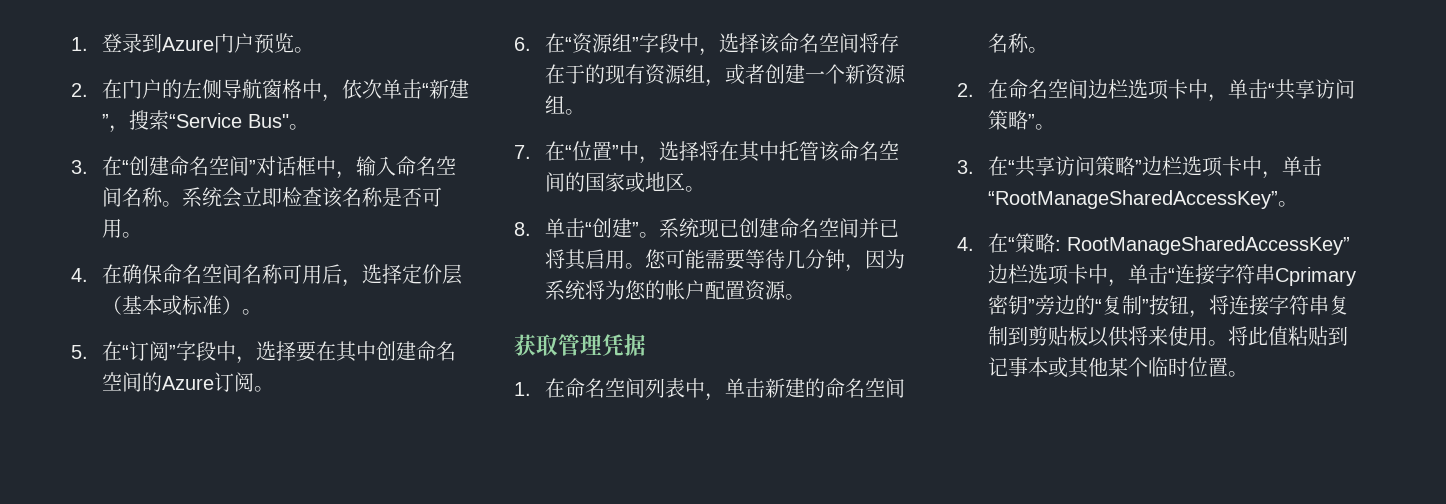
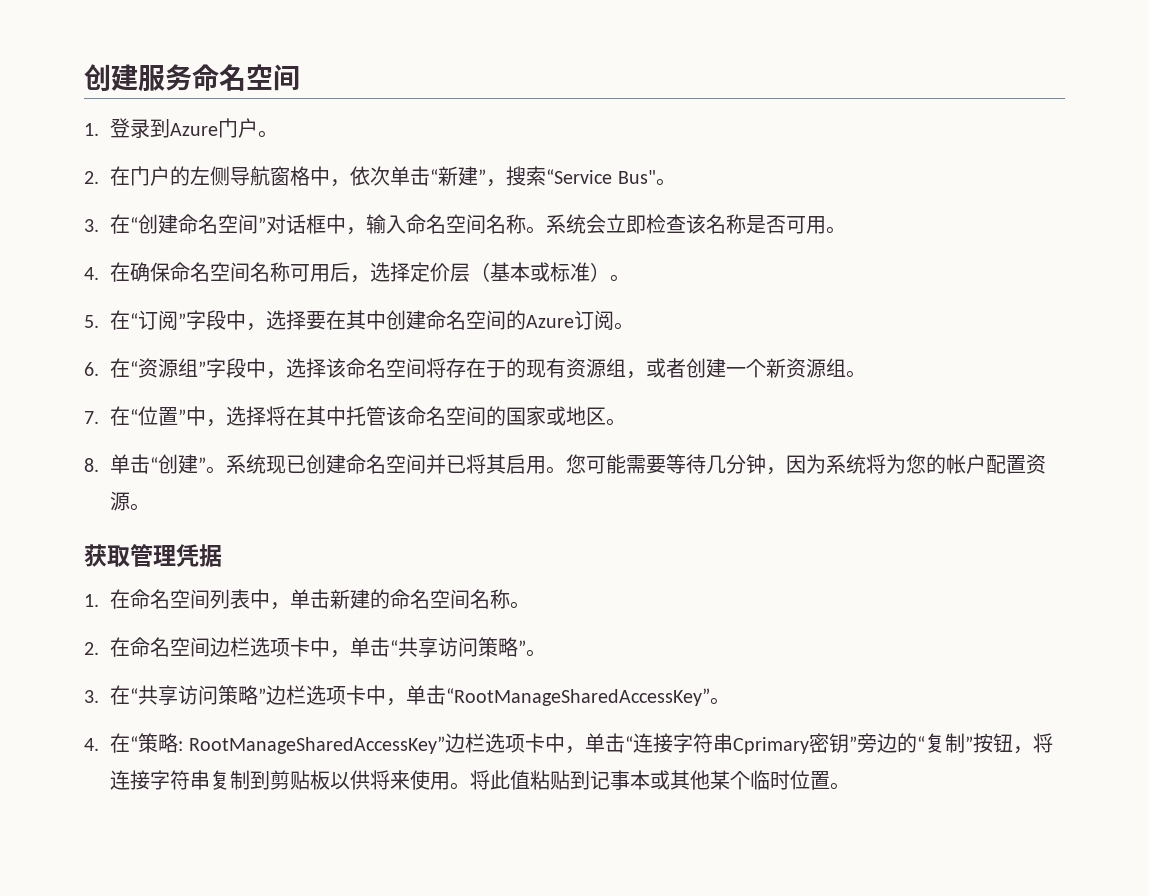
+ 创建服务命名空间
- 1.登录到Azure门户预览。
+ 1.登录到Azure门户。

